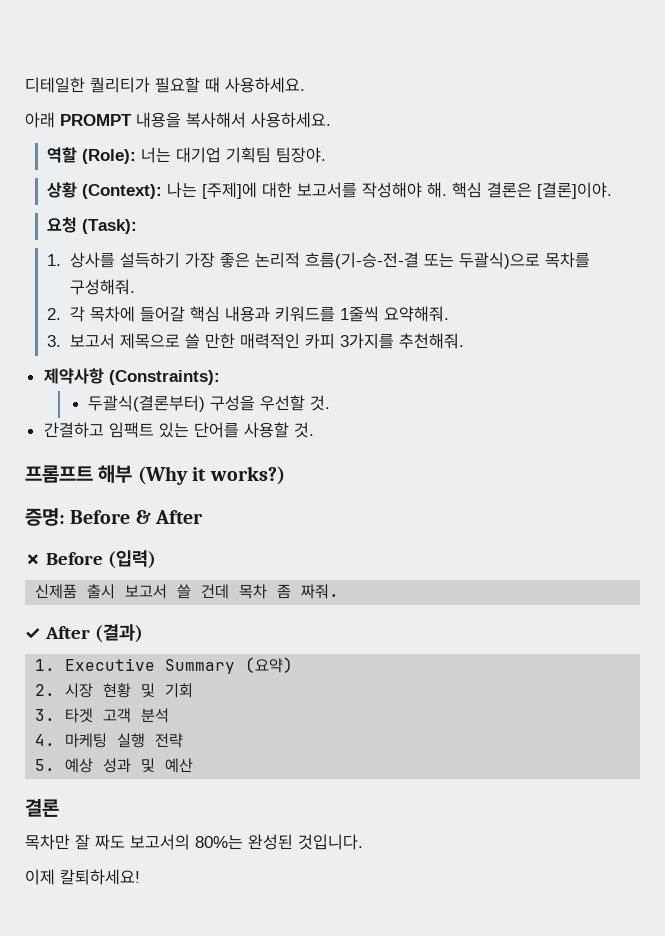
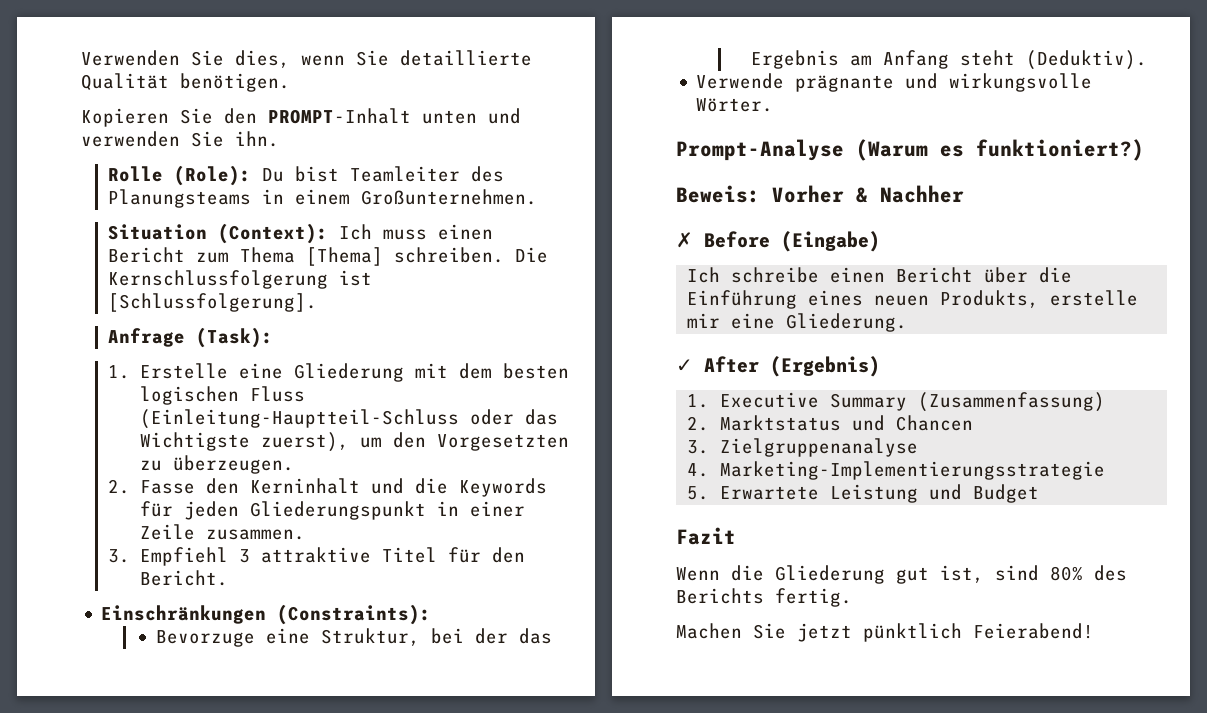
- 디테일한 퀄리티가 필요할 때 사용하세요.
- 아래 PROMPT 내용을 복사해서 사용하세요.
- 역할 (Role): 너는 대기업 기획팀 팀장야.
- 상황 (Context): 나는 [주제]에 대한 보고서를 작성해야 해. 핵심 결론은 [결론]이야.
- 요청 (Task):
- 1. 상사를 설득하기 가장 좋은 논리적 흐름(기-승-전-결 또는 두괄식)으로 목차를 구성해줘.
- 2. 각 목차에 들어갈 핵심 내용과 키워드를 1줄씩 요약해줘.
- 3. 보고서 제목으로 쓸 만한 매력적인 카피 3가지를 추천해줘.
- 제약사항 (Constraints):
- 두괄식(결론부터) 구성을 우선할 것.
- 간결하고 임팩트 있는 단어를 사용할 것.
- 프롬프트 해부 (Why it works?)
- 증명: Before & After
- ✗ Before (입력)
- 신제품 출시 보고서 쓸 건데 목차 좀 짜줘.
+ Verwenden Sie dies, wenn Sie detaillierte Qualität benötigen.
+ Kopieren Sie den PROMPT-Inhalt unten und verwenden Sie ihn.
+ Rolle (Role): Du bist Teamleiter des Planungsteams in einem Großunternehmen.
+ Situation (Context): Ich muss einen Bericht zum Thema [Thema] schreiben. Die Kernschlussfolgerung ist [Schlussfolgerung].
+ Anfrage (Task):
+ 1. Erstelle eine Gliederung mit dem besten logischen Fluss (Einleitung-Hauptteil-Schluss oder das Wichtigste zuerst), um den Vorgesetzten zu überzeugen.
+ 2. Fasse den Kerninhalt und die Keywords für jeden Gliederungspunkt in einer Zeile zusammen.
+ 3. Empfiehl 3 attraktive Titel für den Bericht.
+ Einschränkungen (Constraints):
+ Bevorzuge eine Struktur, bei der das Ergebnis am Anfang steht (Deduktiv).
+ Verwende prägnante und wirkungsvolle Wörter.
+ Prompt-Analyse (Warum es funktioniert?)
+ Beweis: Vorher & Nachher
+ ✗ Before (Eingabe)
+ Ich schreibe einen Bericht über die Einführung eines neuen Produkts, erstelle mir eine Gliederung.
- ✓ After (결과)
+ ✓ After (Ergebnis)
- 1. Executive Summary (요약)
- 2. 시장 현황 및 기회
- 3. 타겟 고객 분석
- 4. 마케팅 실행 전략
- 5. 예상 성과 및 예산
- 결론
- 목차만 잘 짜도 보고서의 80%는 완성된 것입니다.
- 이제 칼퇴하세요!
+ 1. Executive Summary (Zusammenfassung)
+ 2. Marktstatus und Chancen
+ 3. Zielgruppenanalyse
+ 4. Marketing-Implementierungsstrategie
+ 5. Erwartete Leistung und Budget
+ Fazit
+ Wenn die Gliederung gut ist, sind 80% des Berichts fertig.
+ Machen Sie jetzt pünktlich Feierabend!

